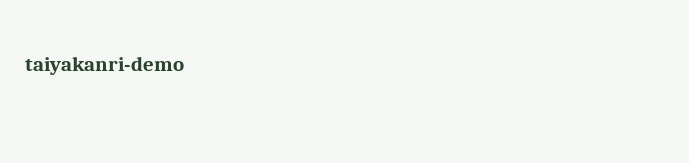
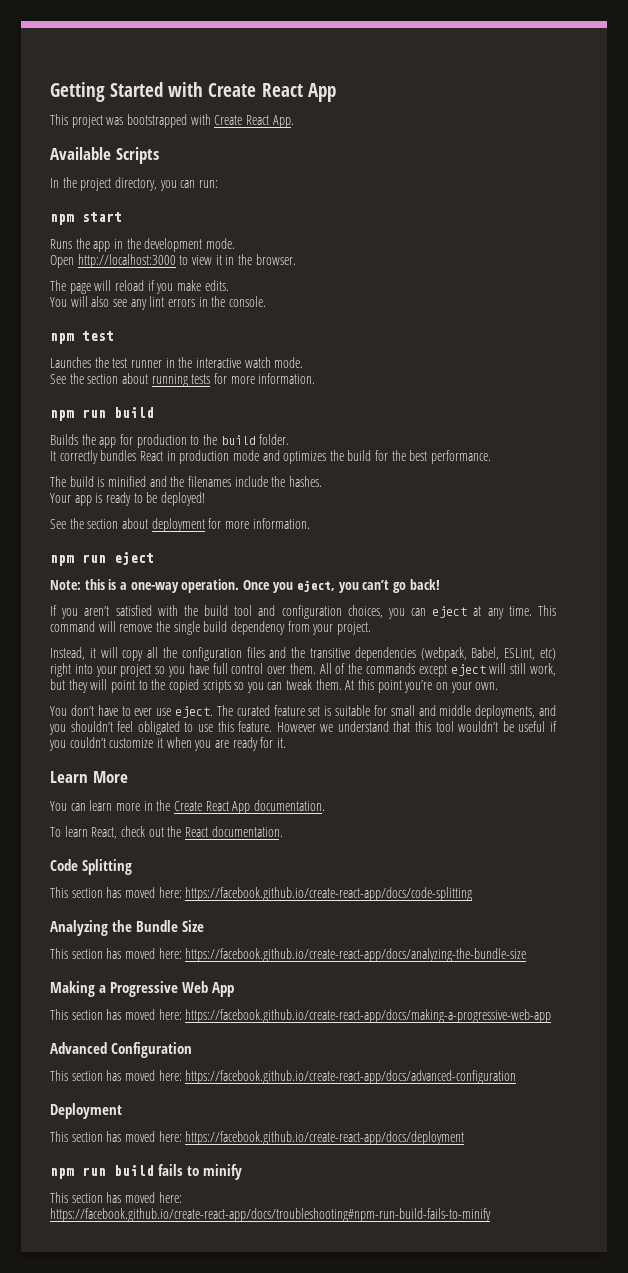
- taiyakanri-demo
+ Getting Started with Create React App
+ This project was bootstrapped with Create React App.
+ Available Scripts
+ In the project directory, you can run:
+ npm start
+ Runs the app in the development mode.
+ Open http://localhost:3000 to view it in the browser.
+ The page will reload if you make edits.
+ You will also see any lint errors in the console.
+ npm test
+ Launches the test runner in the interactive watch mode.
+ See the section about running tests for more information.
+ npm run build
+ Builds the app for production to the build folder.
+ It correctly bundles React in production mode and optimizes the build for the best performance.
+ The build is minified and the filenames include the hashes.
+ Your app is ready to be deployed!
+ See the section about deployment for more information.
+ npm run eject
+ Note: this is a one-way operation. Once you eject, you can’t go back!
+ If you aren’t satisfied with the build tool and configuration choices, you can eject at any time. This command will remove the single build dependency from your project.
+ Instead, it will copy all the configuration files and the transitive dependencies (webpack, Babel, ESLint, etc) right into your project so you have full control over them. All of the commands except eject will still work, but they will point to the copied scripts so you can tweak them. At this point you’re on your own.
+ You don’t have to ever use eject. The curated feature set is suitable for small and middle deployments, and you shouldn’t feel obligated to use this feature. However we understand that this tool wouldn’t be useful if you couldn’t customize it when you are ready for it.
+ Learn More
+ You can learn more in the Create React App documentation.
+ To learn React, check out the React documentation.
+ Code Splitting
+ This section has moved here: https://facebook.github.io/create-react-app/docs/code-splitting
+ Analyzing the Bundle Size
+ This section has moved here: https://facebook.github.io/create-react-app/docs/analyzing-the-bundle-size
+ Making a Progressive Web App
+ This section has moved here: https://facebook.github.io/create-react-app/docs/making-a-progressive-web-app
+ Advanced Configuration
+ This section has moved here: https://facebook.github.io/create-react-app/docs/advanced-configuration
+ Deployment
+ This section has moved here: https://facebook.github.io/create-react-app/docs/deployment
+ npm run build fails to minify
+ This section has moved here: https://facebook.github.io/create-react-app/docs/troubleshooting#npm-run-build-fails-to-minify

